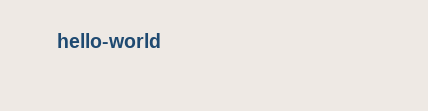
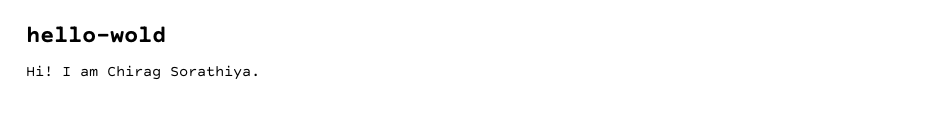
- hello-world
+ hello-wold
+ Hi! I am Chirag Sorathiya.

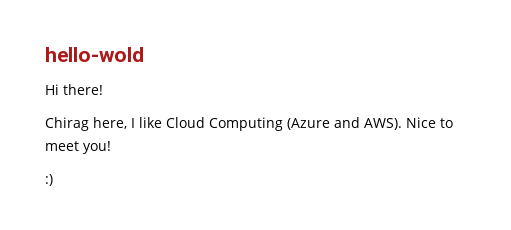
- Hi! I am Chirag Sorathiya.
+ Hi there!
+ Chirag here, I like Cloud Computing (Azure and AWS). Nice to meet you!
+ :)

